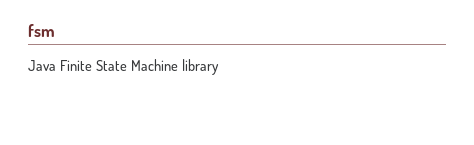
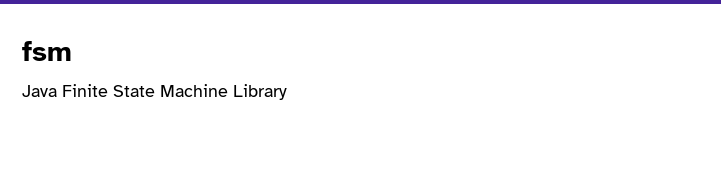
- Java Finite State Machine library
+ Java Finite State Machine Library

